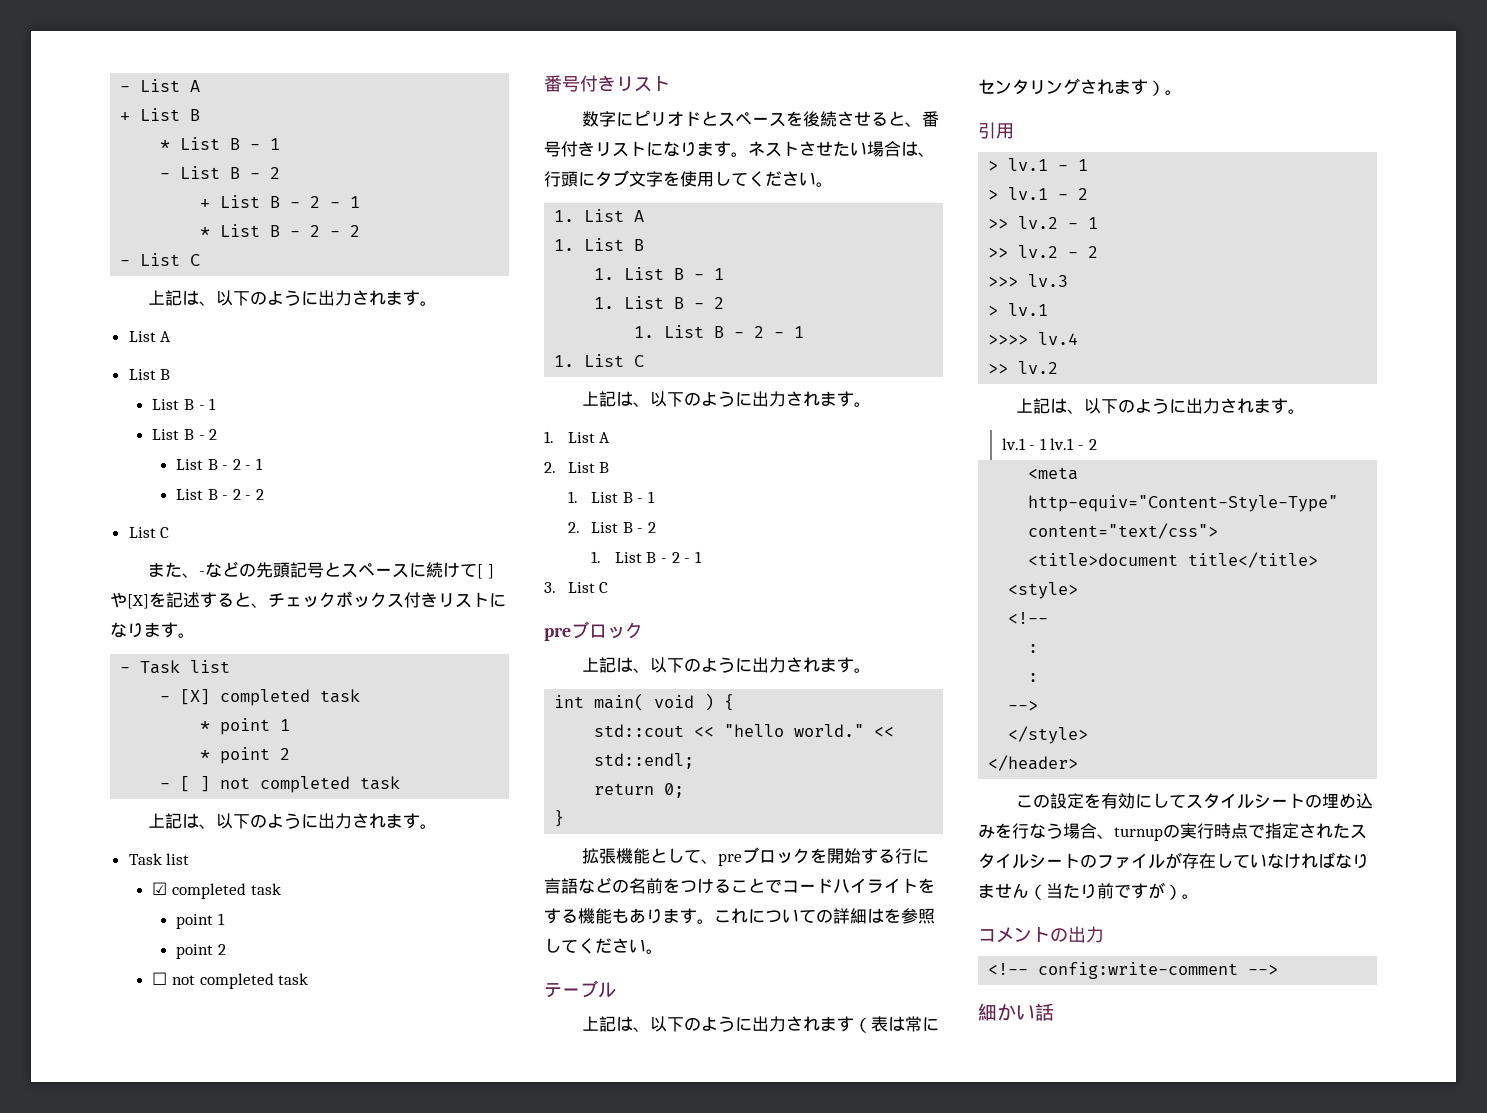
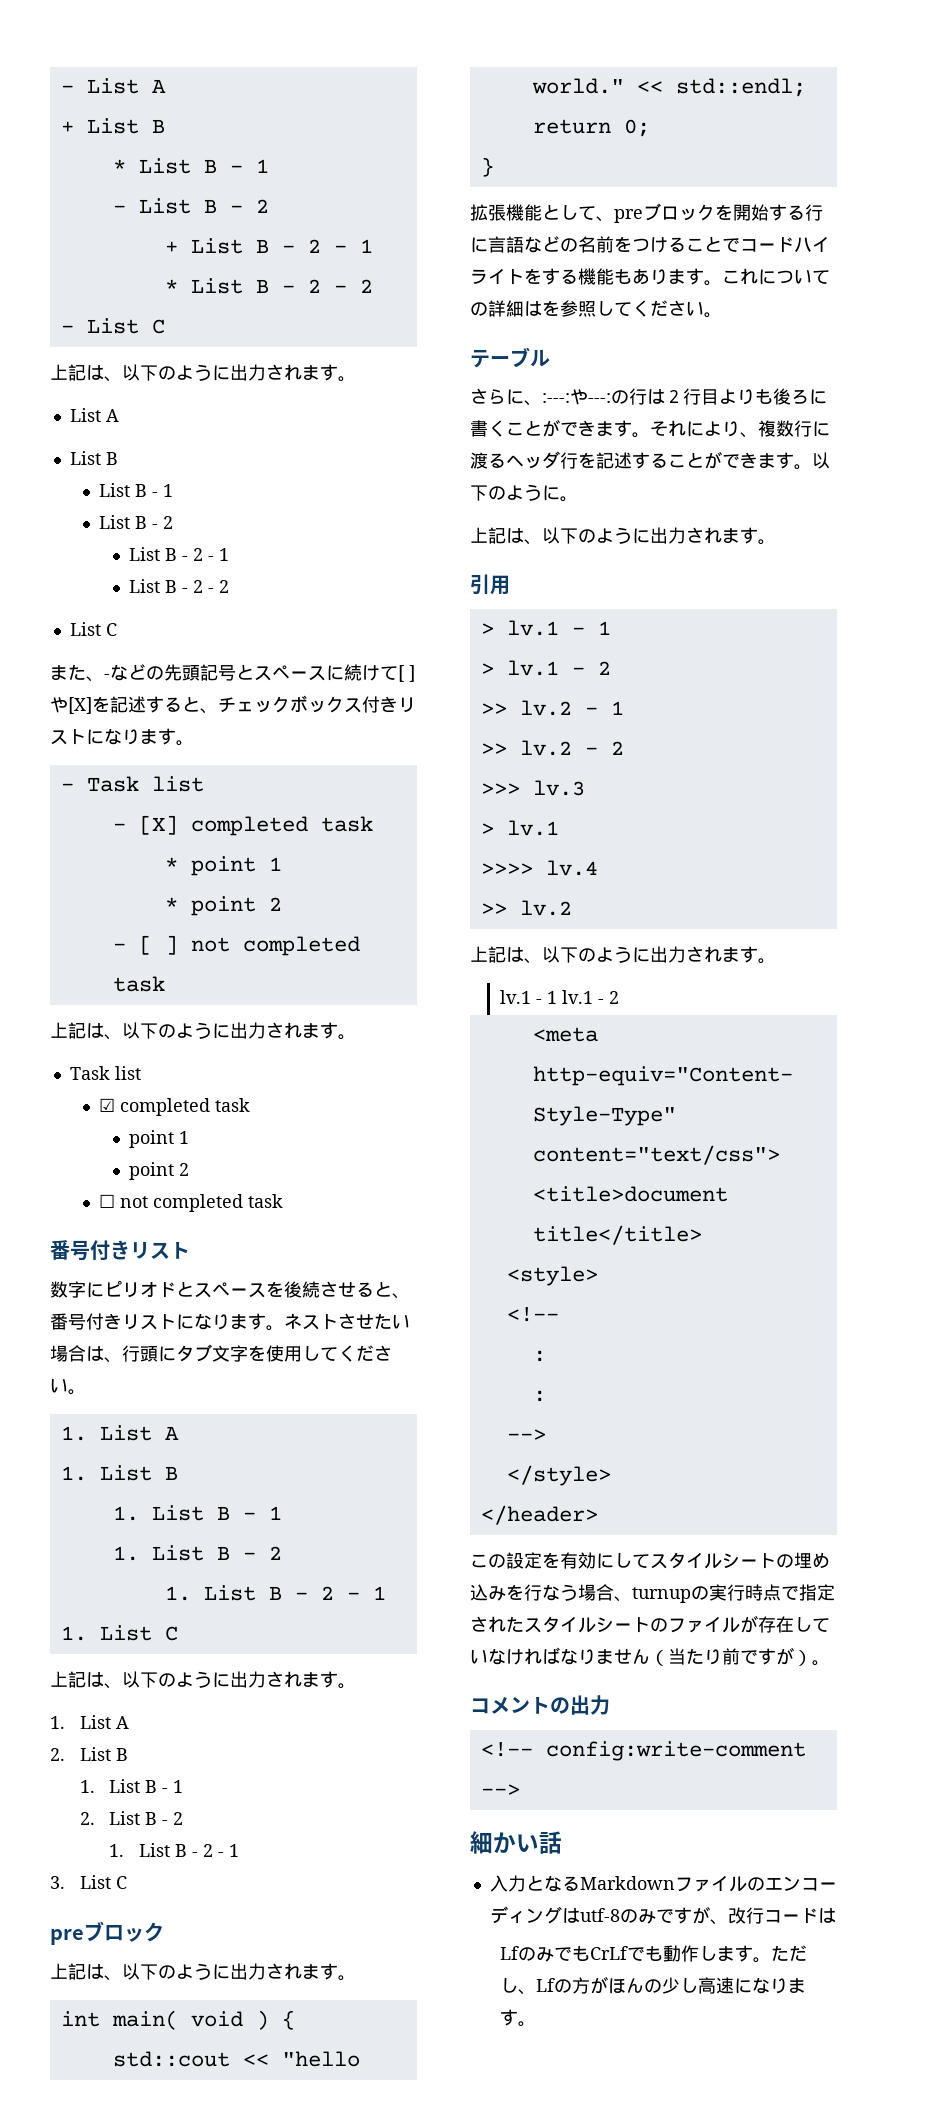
- 上記は、以下のように出力されます（表は常にセンタリングされます）。
+ さらに、:---:や---:の行は２行目よりも後ろに書くことができます。それにより、複数行に渡るヘッダ行を記述することができます。以下のように。
+ 上記は、以下のように出力されます。
+ 入力となるMarkdownファイルのエンコーディングはutf-8のみですが、改行コードは
+ LfのみでもCrLfでも動作します。ただし、Lfの方がほんの少し高速になります。

